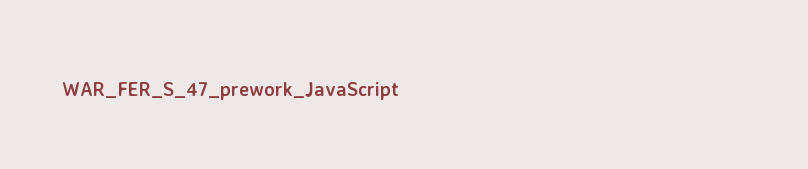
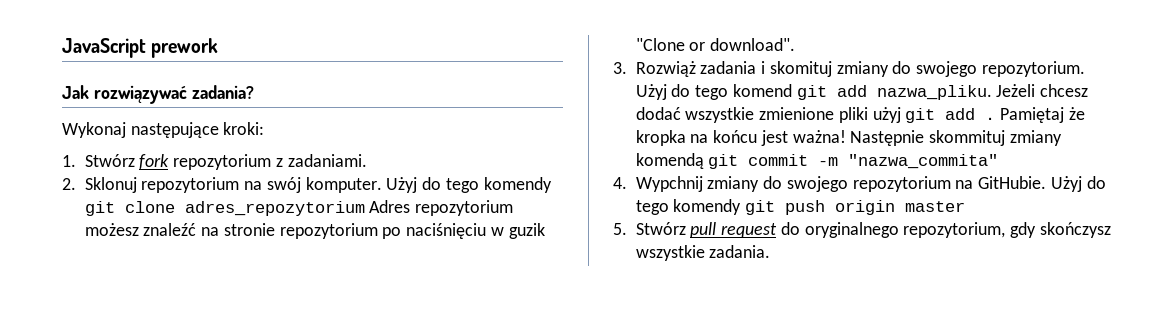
- WAR_FER_S_47_prework_JavaScript
+ JavaScript prework
+ Jak rozwiązywać zadania?
+ Wykonaj następujące kroki:
+ 1. Stwórz fork repozytorium z zadaniami.
+ 2. Sklonuj repozytorium na swój komputer. Użyj do tego komendy git clone adres_repozytorium Adres repozytorium możesz znaleźć na stronie repozytorium po naciśnięciu w guzik "Clone or download".
+ 3. Rozwiąż zadania i skomituj zmiany do swojego repozytorium. Użyj do tego komend git add nazwa_pliku. Jeżeli chcesz dodać wszystkie zmienione pliki użyj git add . Pamiętaj że kropka na końcu jest ważna! Następnie skommituj zmiany komendą git commit -m "nazwa_commita"
+ 4. Wypchnij zmiany do swojego repozytorium na GitHubie. Użyj do tego komendy git push origin master
+ 5. Stwórz pull request do oryginalnego repozytorium, gdy skończysz wszystkie zadania.

